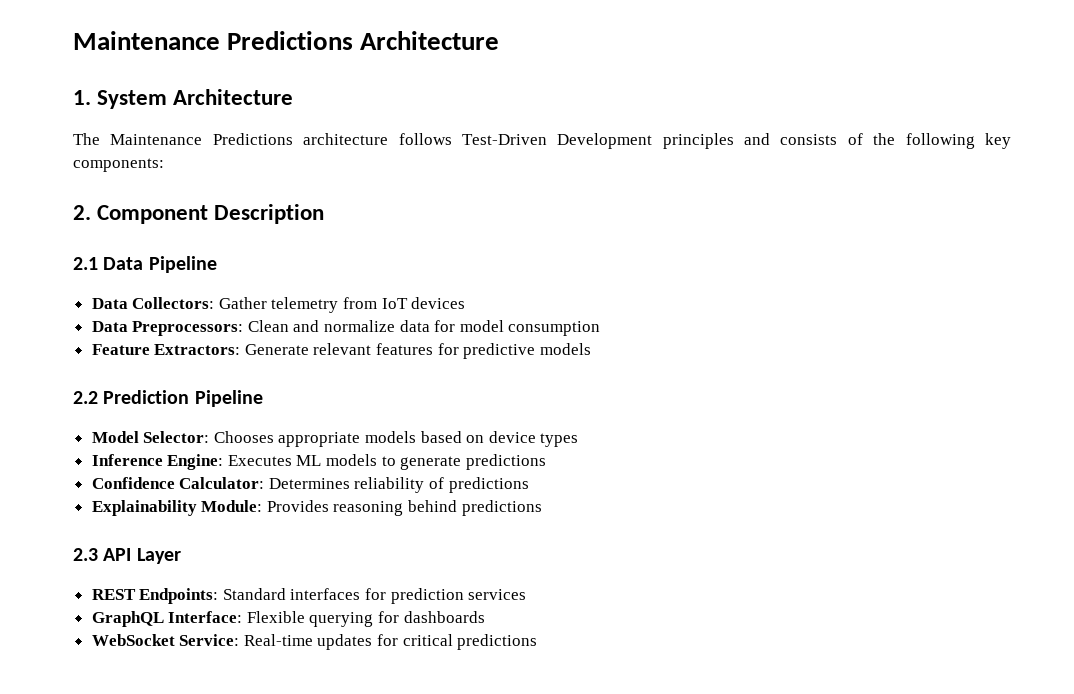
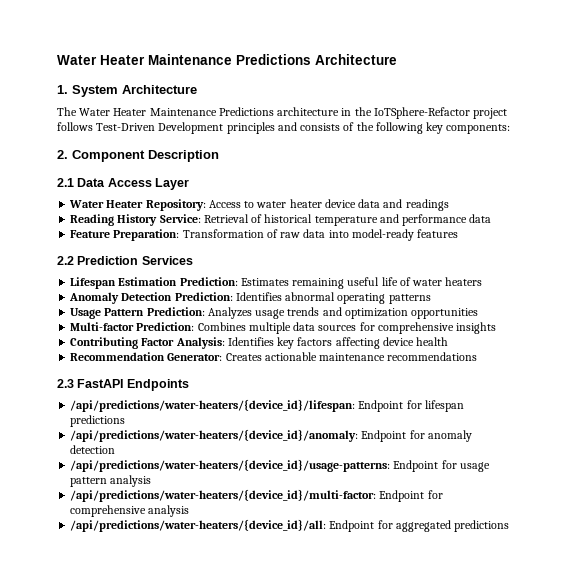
- Maintenance Predictions Architecture
+ Water Heater Maintenance Predictions Architecture
- The Maintenance Predictions architecture follows Test-Driven Development principles and consists of the following key components:
+ The Water Heater Maintenance Predictions architecture in the IoTSphere-Refactor project follows Test-Driven Development principles and consists of the following key components:
- 2.1 Data Pipeline
- Data Collectors: Gather telemetry from IoT devices
- Data Preprocessors: Clean and normalize data for model consumption
- Feature Extractors: Generate relevant features for predictive models
- 2.2 Prediction Pipeline
- Model Selector: Chooses appropriate models based on device types
- Inference Engine: Executes ML models to generate predictions
- Confidence Calculator: Determines reliability of predictions
- Explainability Module: Provides reasoning behind predictions
- 2.3 API Layer
- REST Endpoints: Standard interfaces for prediction services
- GraphQL Interface: Flexible querying for dashboards
- WebSocket Service: Real-time updates for critical predictions
+ 2.1 Data Access Layer
+ Water Heater Repository: Access to water heater device data and readings
+ Reading History Service: Retrieval of historical temperature and performance data
+ Feature Preparation: Transformation of raw data into model-ready features
+ 2.2 Prediction Services
+ Lifespan Estimation Prediction: Estimates remaining useful life of water heaters
+ Anomaly Detection Prediction: Identifies abnormal operating patterns
+ Usage Pattern Prediction: Analyzes usage trends and optimization opportunities
+ Multi-factor Prediction: Combines multiple data sources for comprehensive insights
+ Contributing Factor Analysis: Identifies key factors affecting device health
+ Recommendation Generator: Creates actionable maintenance recommendations
+ 2.3 FastAPI Endpoints
+ /api/predictions/water-heaters/{device_id}/lifespan: Endpoint for lifespan predictions
+ /api/predictions/water-heaters/{device_id}/anomaly: Endpoint for anomaly detection
+ /api/predictions/water-heaters/{device_id}/usage-patterns: Endpoint for usage pattern analysis
+ /api/predictions/water-heaters/{device_id}/multi-factor: Endpoint for comprehensive analysis
+ /api/predictions/water-heaters/{device_id}/all: Endpoint for aggregated predictions

